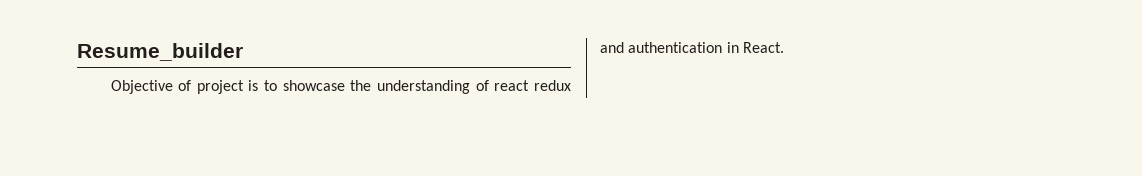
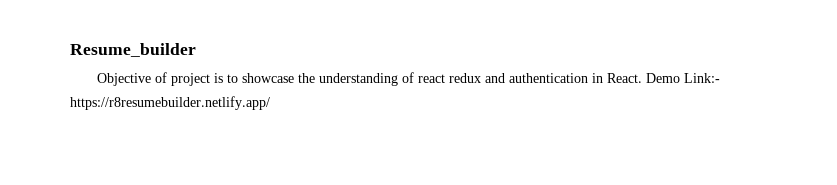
+ Demo Link:- https://r8resumebuilder.netlify.app/

